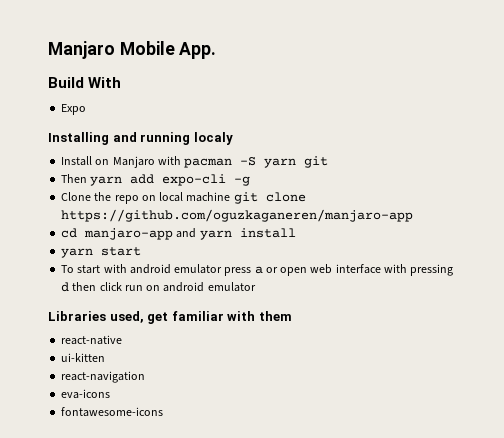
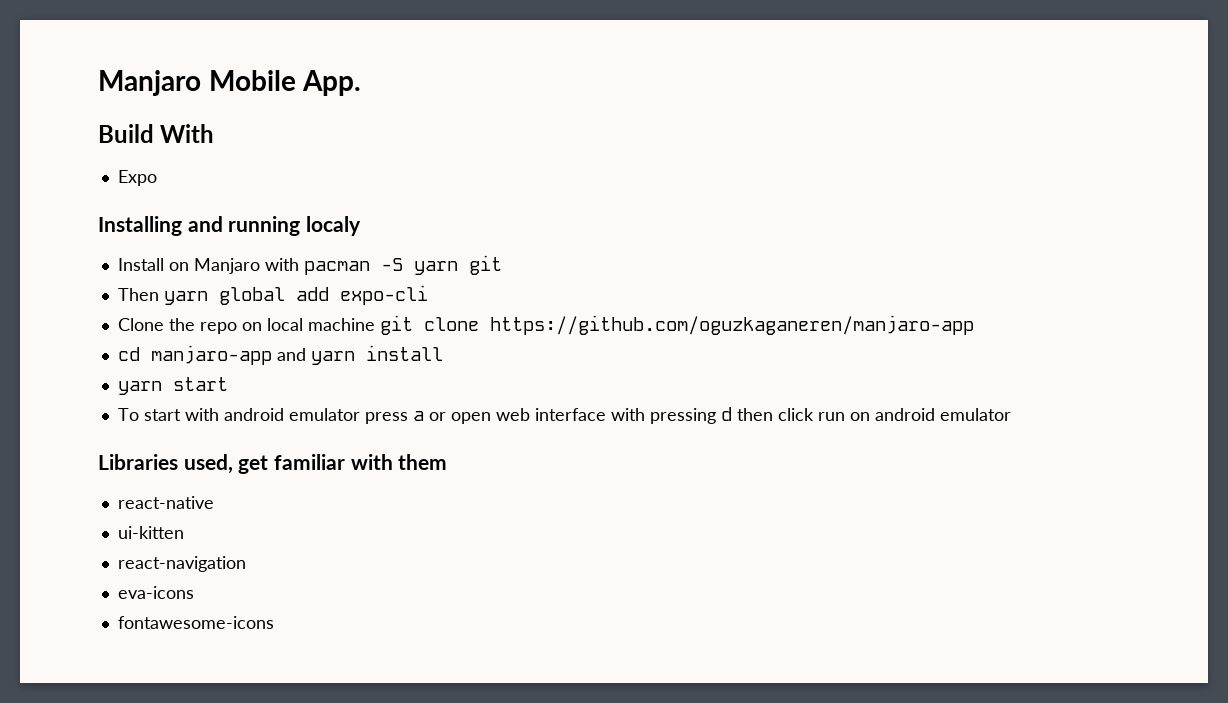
- Then yarn add expo-cli -g
+ Then yarn global add expo-cli

